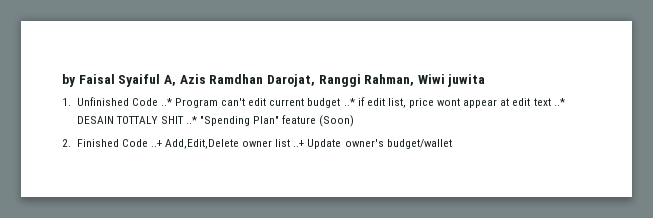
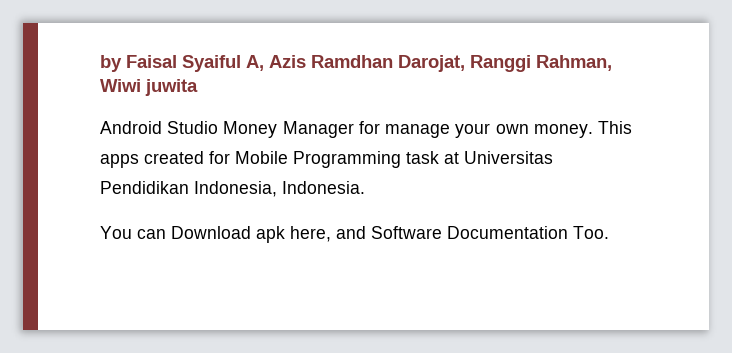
- 1. Unfinished Code ..* Program can't edit current budget ..* if edit list, price wont appear at edit text ..* DESAIN TOTTALY SHIT ..* "Spending Plan" feature (Soon)
- 2. Finished Code ..+ Add,Edit,Delete owner list ..+ Update owner's budget/wallet
+ Android Studio Money Manager for manage your own money. This apps created for Mobile Programming task at Universitas Pendidikan Indonesia, Indonesia.
+ You can Download apk here, and Software Documentation Too.

